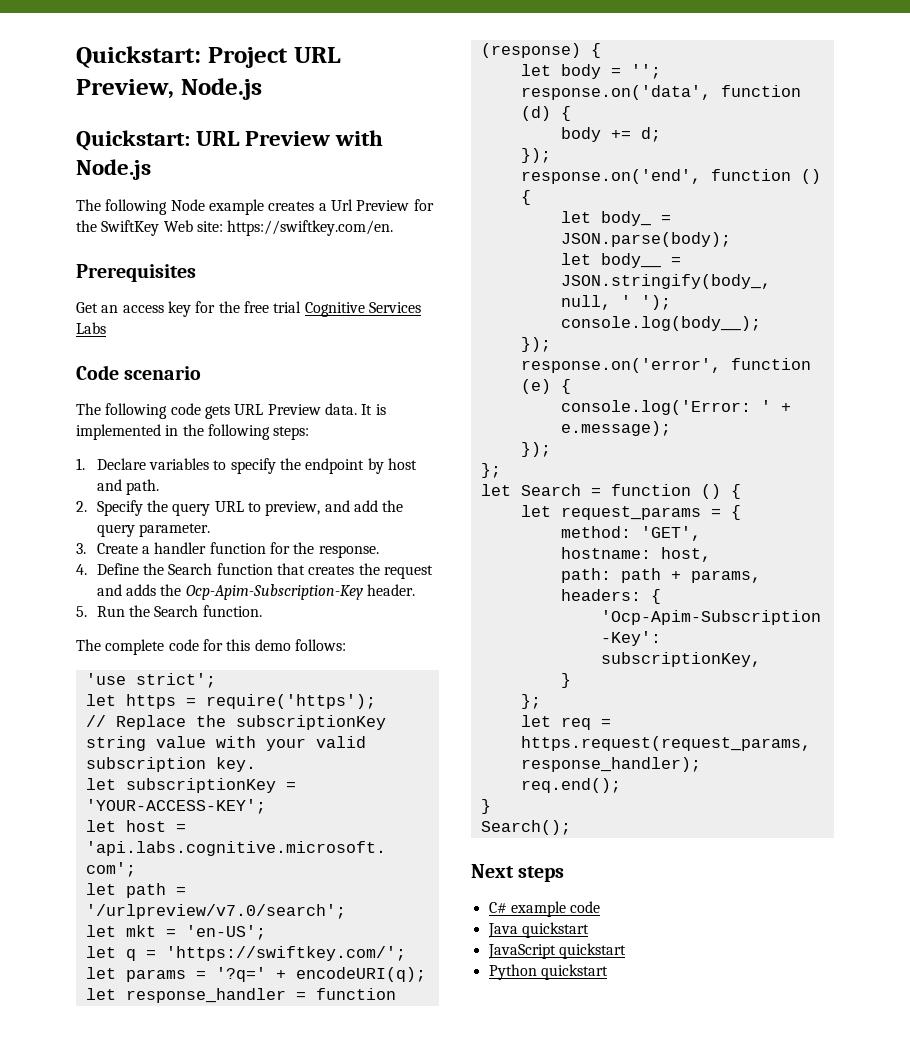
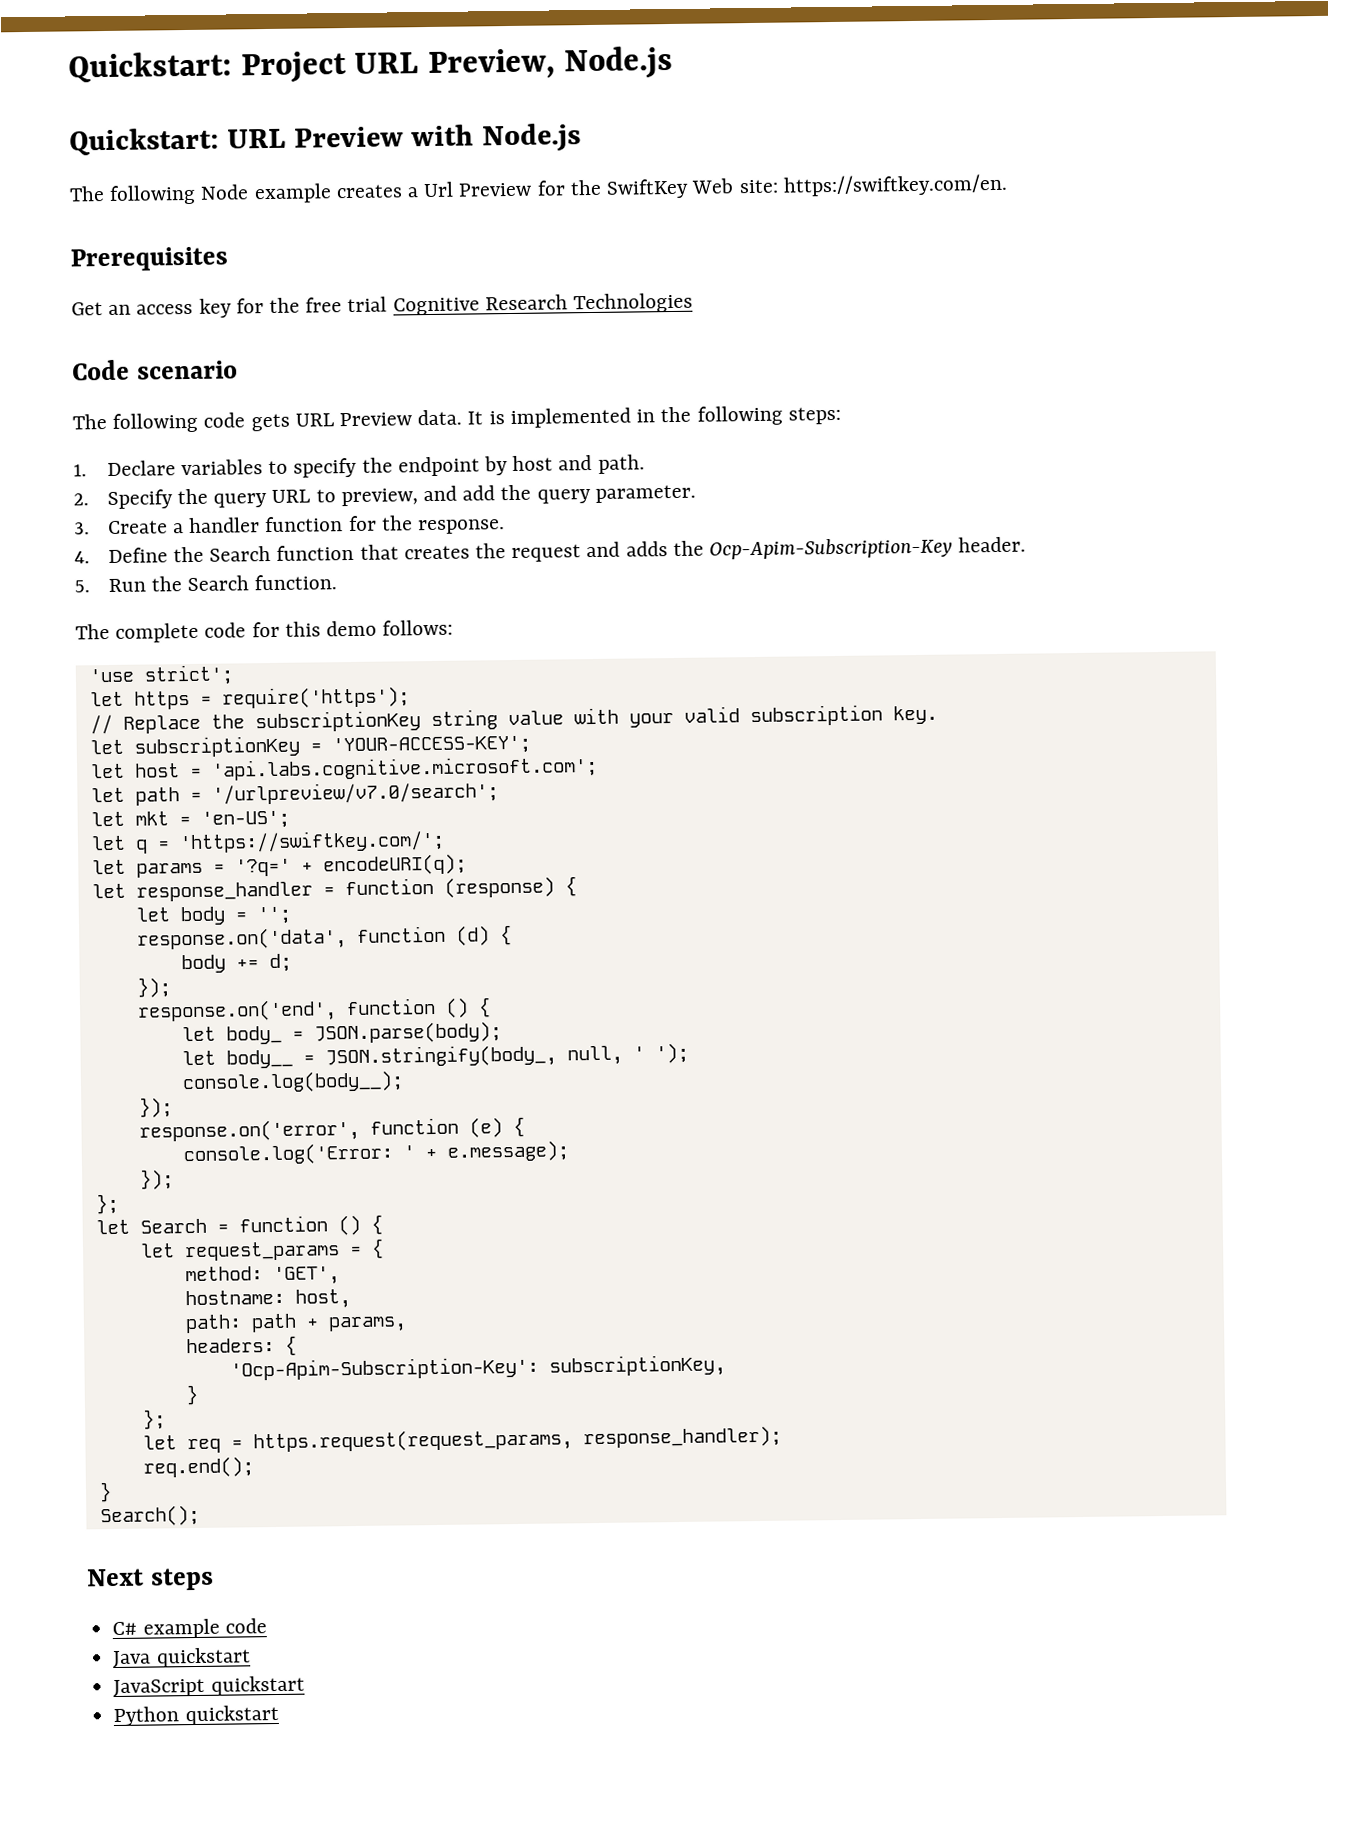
- Get an access key for the free trial Cognitive Services Labs
+ Get an access key for the free trial Cognitive Research Technologies

